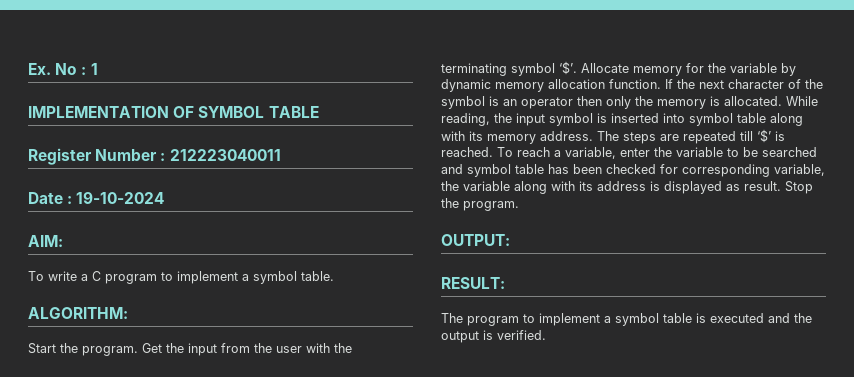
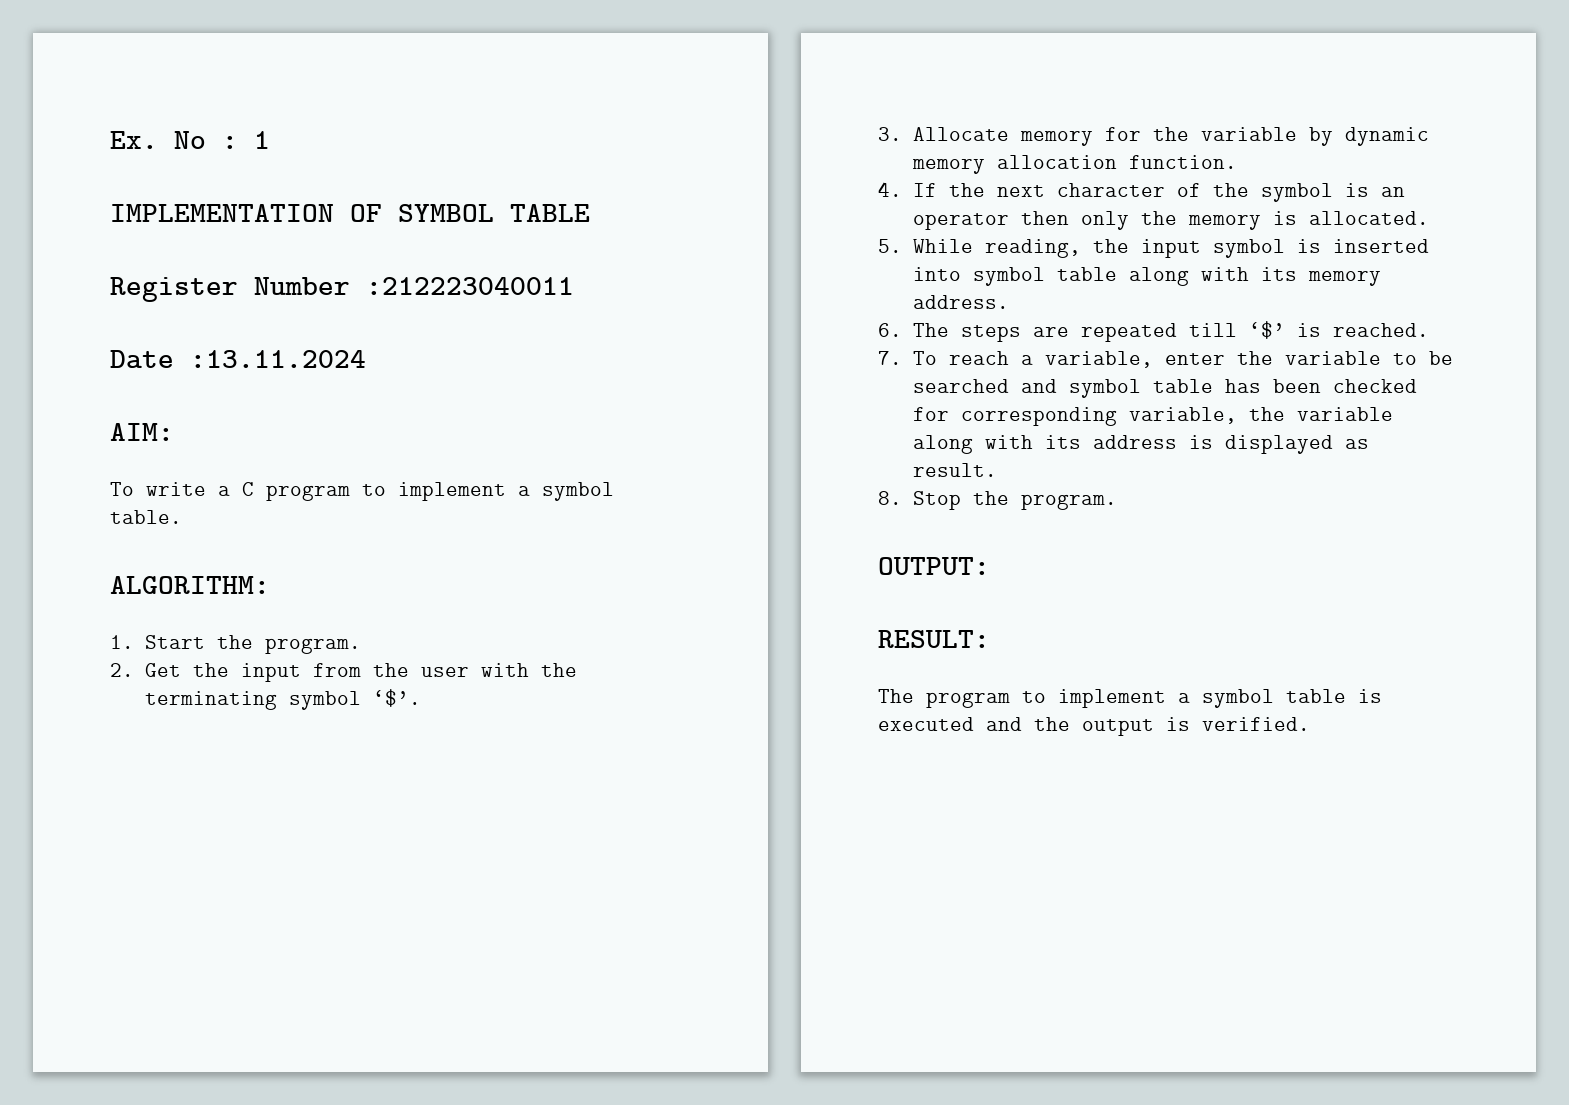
- Register Number : 212223040011
+ Register Number :212223040011
- Date : 19-10-2024
+ Date :13.11.2024
- Start the program. Get the input from the user with the terminating symbol ‘$’. Allocate memory for the variable by dynamic memory allocation function. If the next character of the symbol is an operator then only the memory is allocated. While reading, the input symbol is inserted into symbol table along with its memory address. The steps are repeated till ‘$’ is reached. To reach a variable, enter the variable to be searched and symbol table has been checked for corresponding variable, the variable along with its address is displayed as result. Stop the program.
+ 1. Start the program.
+ 2. Get the input from the user with the terminating symbol ‘$’.
+ 3. Allocate memory for the variable by dynamic memory allocation function.
+ 4. If the next character of the symbol is an operator then only the memory is allocated.
+ 5. While reading, the input symbol is inserted into symbol table along with its memory address.
+ 6. The steps are repeated till ‘$’ is reached.
+ 7. To reach a variable, enter the variable to be searched and symbol table has been checked for corresponding variable, the variable along with its address is displayed as result.
+ 8. Stop the program.

